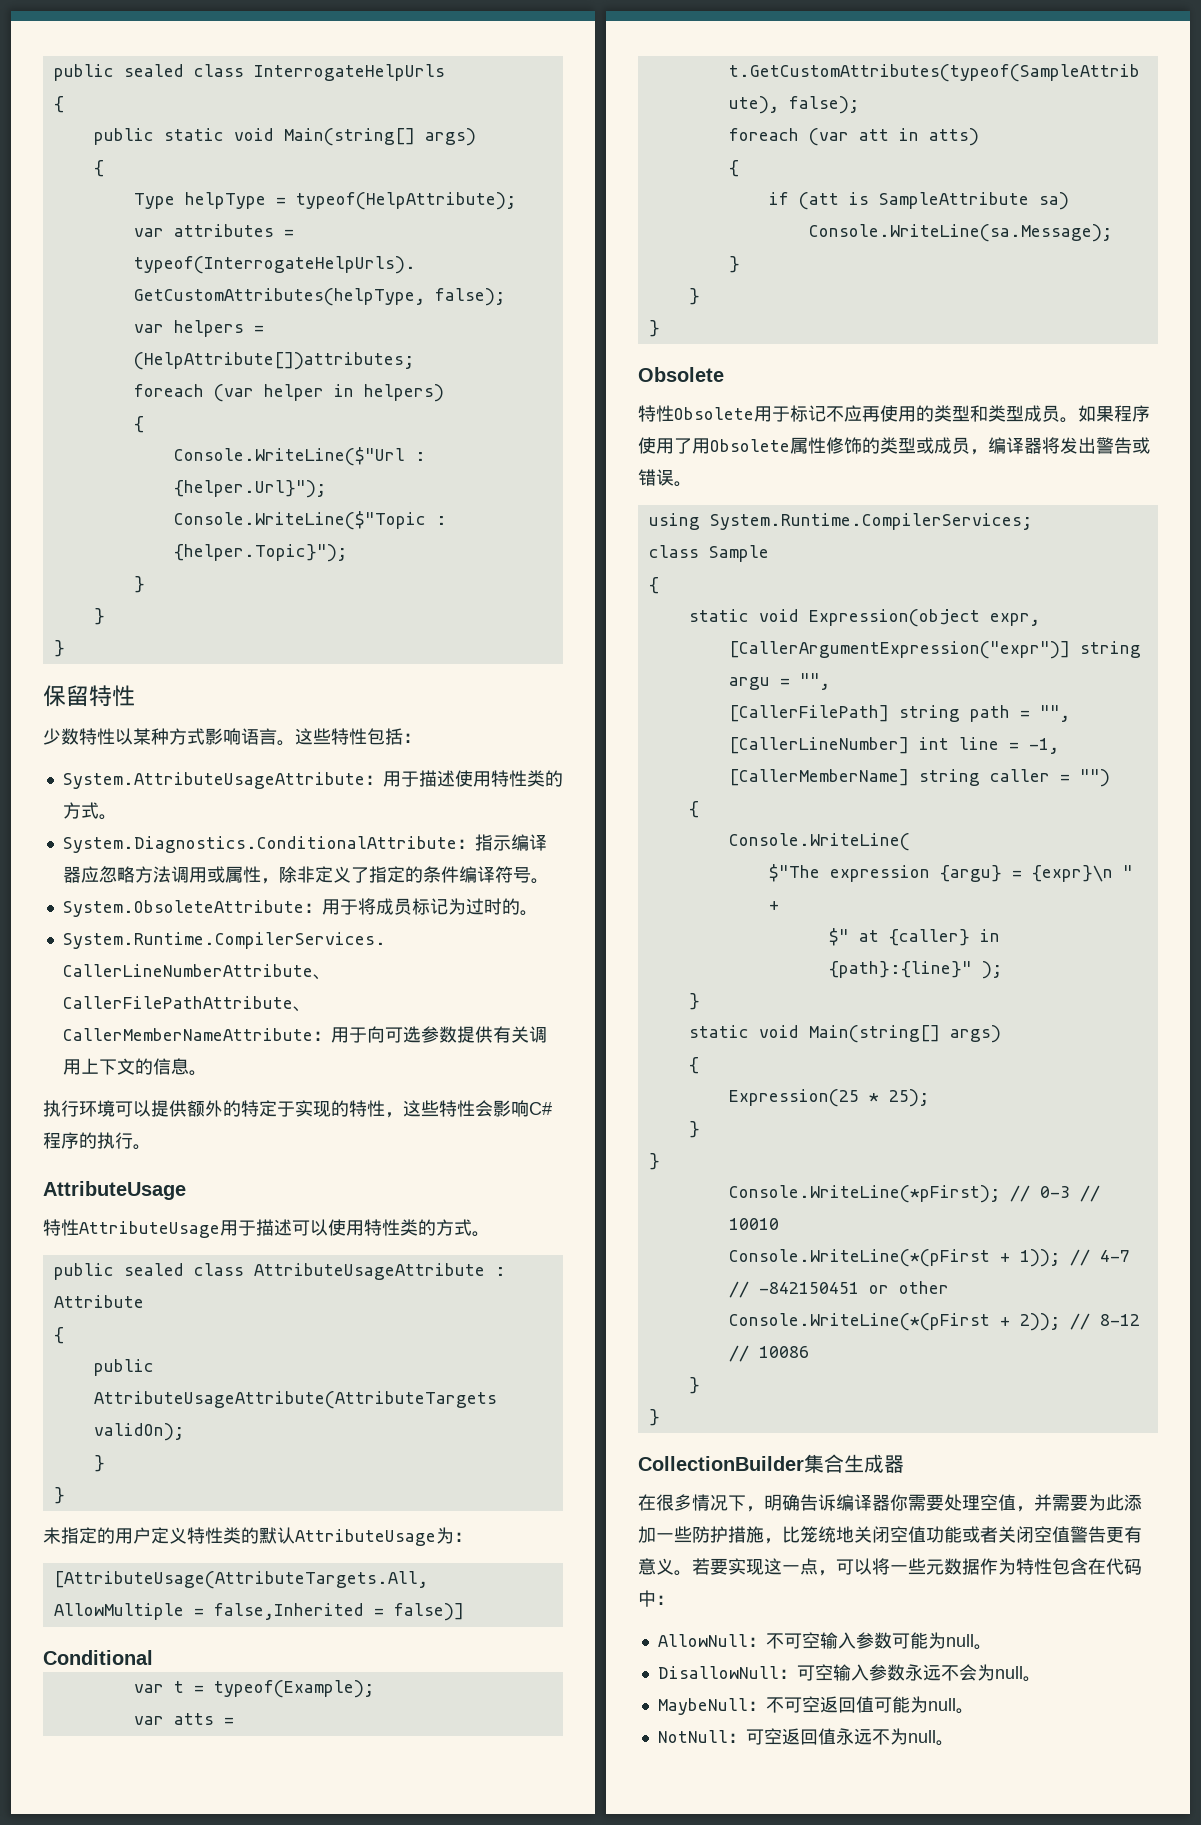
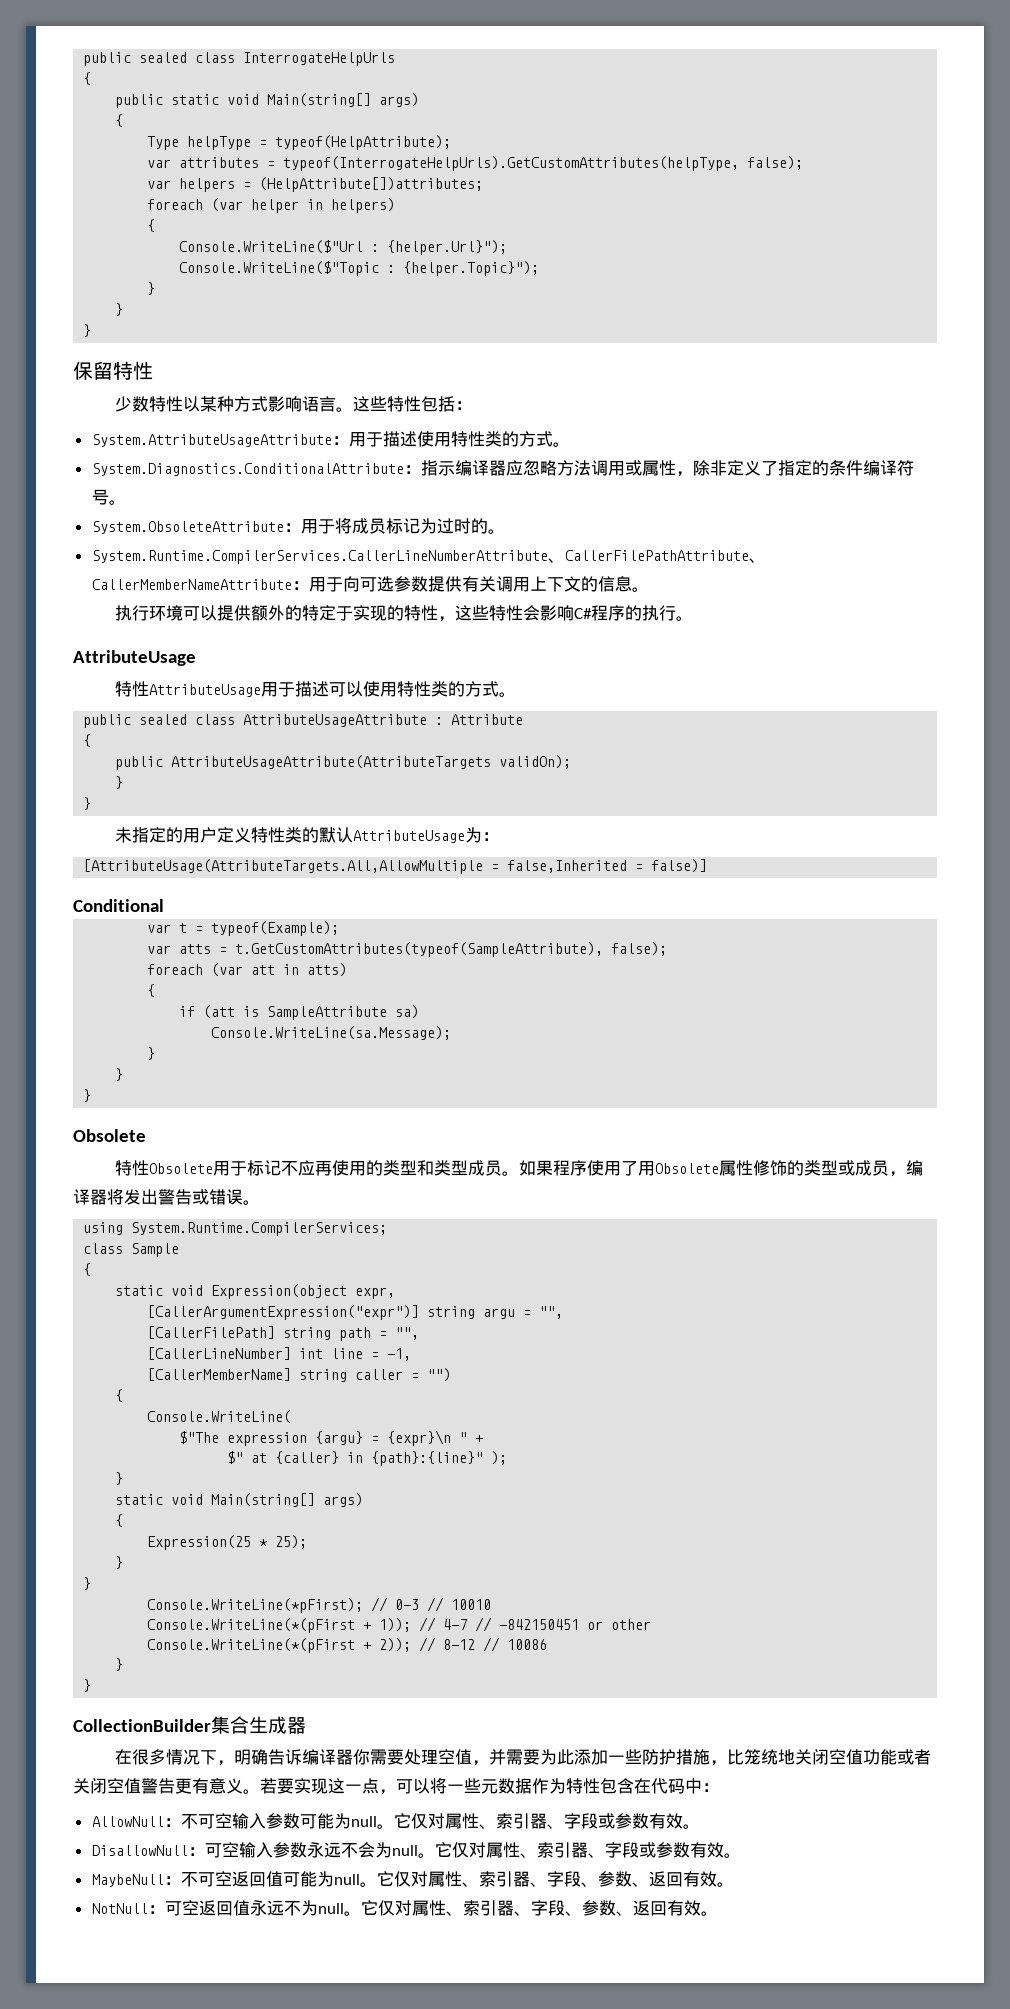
- AllowNull：不可空输入参数可能为null。
+ AllowNull：不可空输入参数可能为null。它仅对属性、索引器、字段或参数有效。
- DisallowNull：可空输入参数永远不会为null。
+ DisallowNull：可空输入参数永远不会为null。它仅对属性、索引器、字段或参数有效。
- MaybeNull：不可空返回值可能为null。
+ MaybeNull：不可空返回值可能为null。它仅对属性、索引器、字段、参数、返回有效。
- NotNull：可空返回值永远不为null。
+ NotNull：可空返回值永远不为null。它仅对属性、索引器、字段、参数、返回有效。

